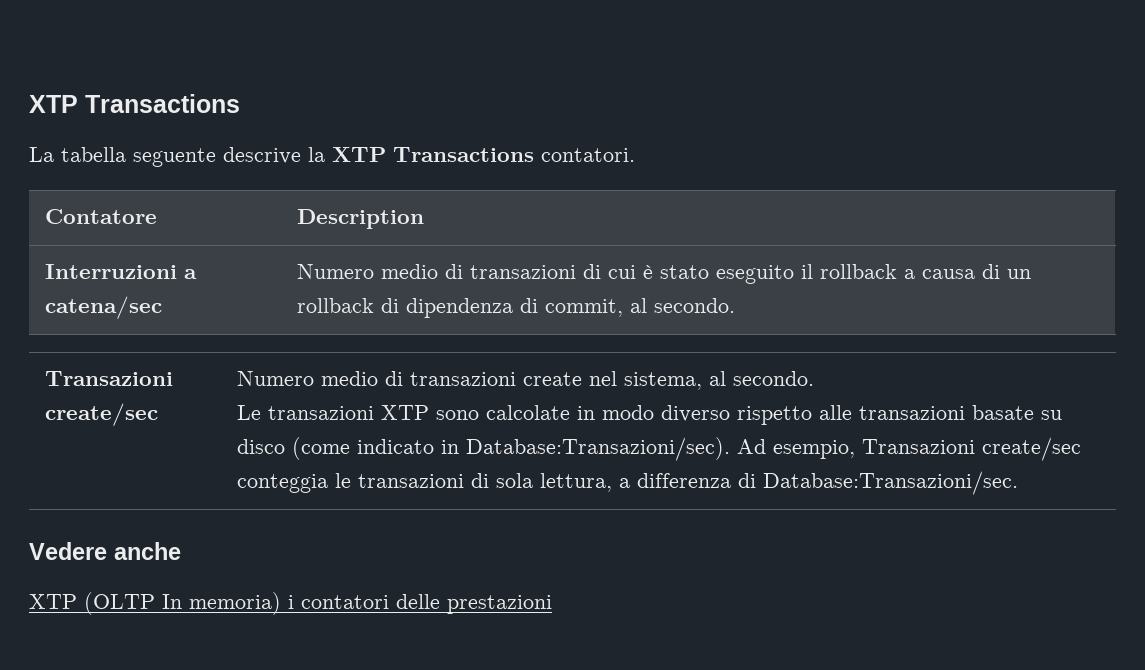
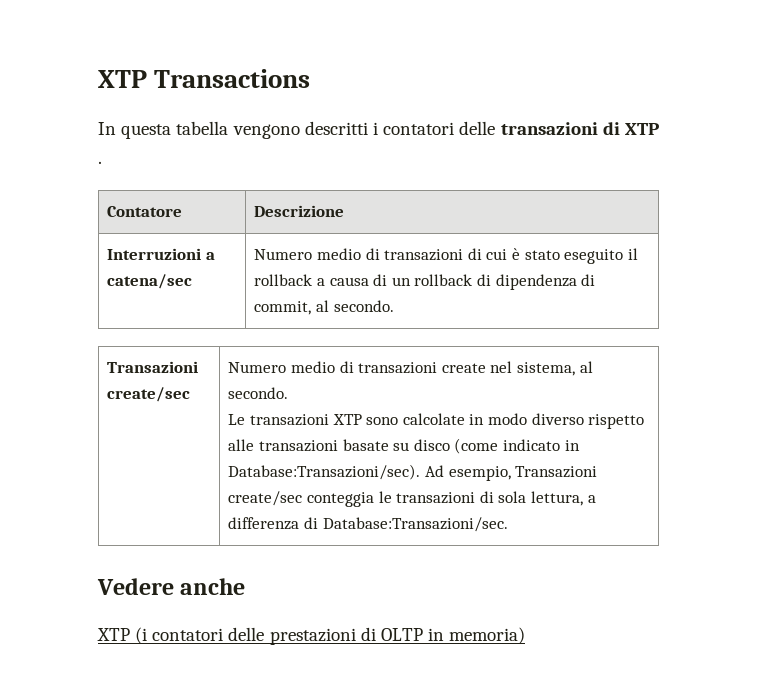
- La tabella seguente descrive la XTP Transactions contatori.
+ In questa tabella vengono descritti i contatori delle transazioni di XTP .
- Contatore | Description
+ Contatore | Descrizione
- XTP (OLTP In memoria) i contatori delle prestazioni
+ XTP (i contatori delle prestazioni di OLTP in memoria)

